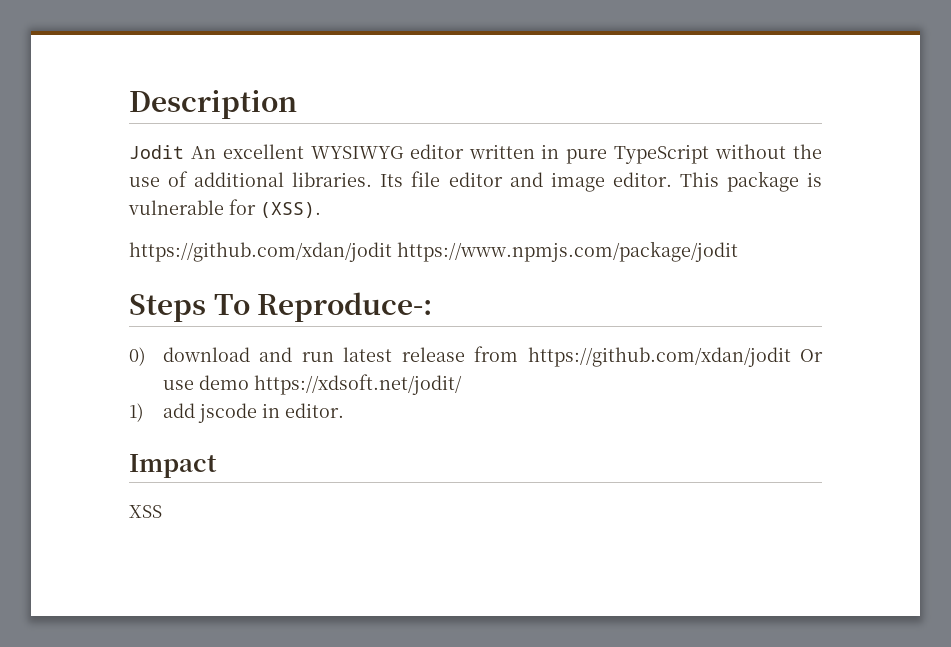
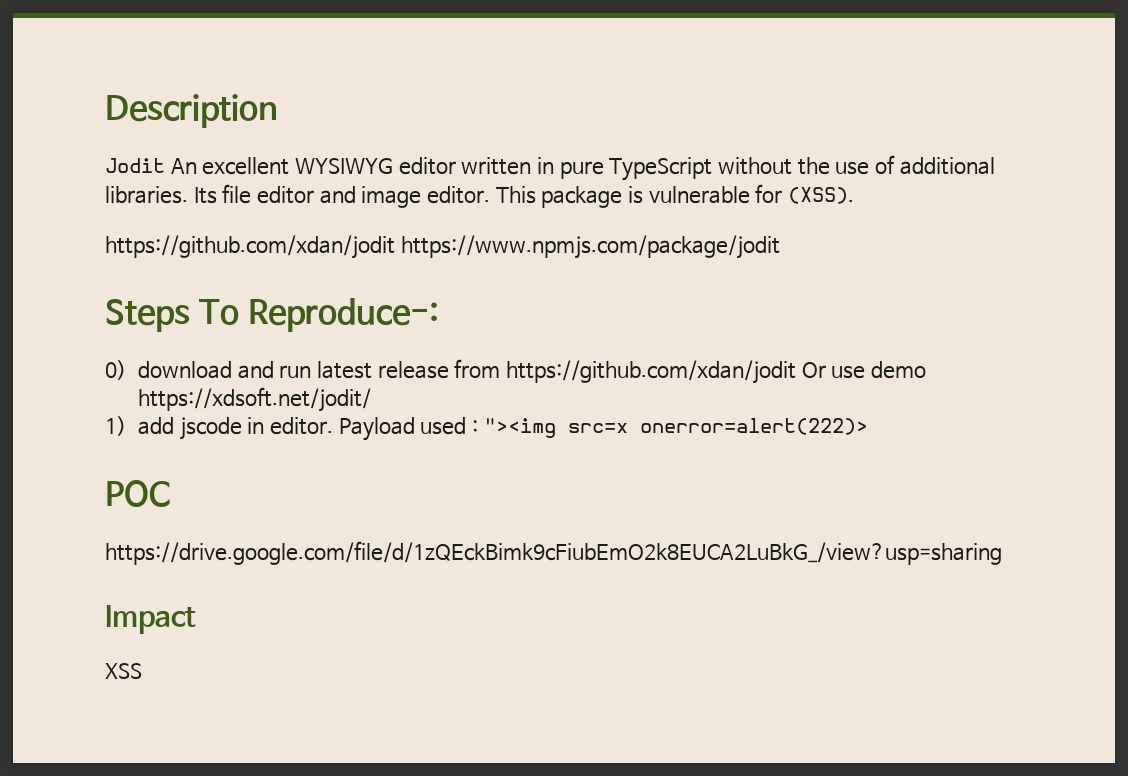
+ Payload used : "><img src=x onerror=alert(222)>
+ POC
+ https://drive.google.com/file/d/1zQEckBimk9cFiubEmO2k8EUCA2LuBkG_/view?usp=sharing

